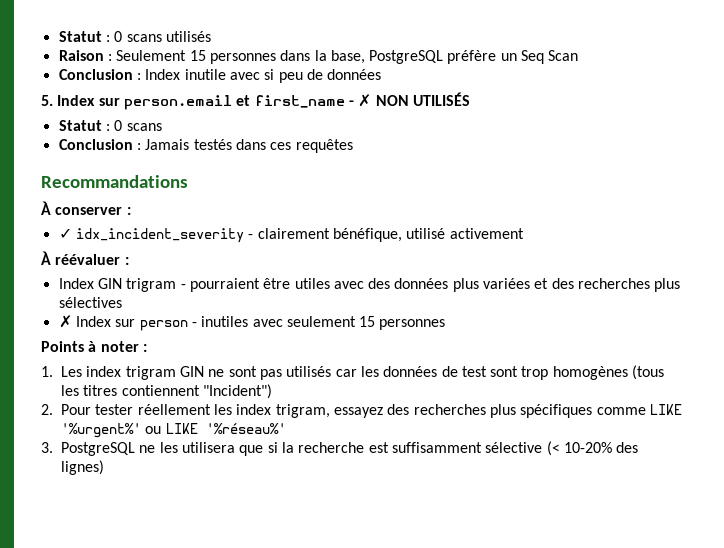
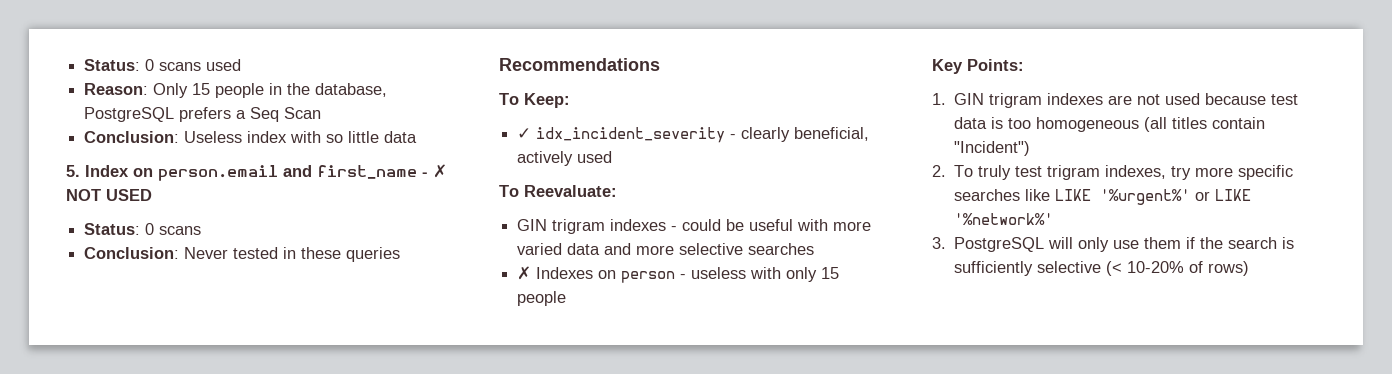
- Statut : 0 scans utilisés
- Raison : Seulement 15 personnes dans la base, PostgreSQL préfère un Seq Scan
- Conclusion : Index inutile avec si peu de données
- 5. Index sur person.email et first_name - ✗ NON UTILISÉS
- Statut : 0 scans
- Conclusion : Jamais testés dans ces requêtes
- Recommandations
- À conserver :
- ✓ idx_incident_severity - clairement bénéfique, utilisé activement
- À réévaluer :
- Index GIN trigram - pourraient être utiles avec des données plus variées et des recherches plus sélectives
- ✗ Index sur person - inutiles avec seulement 15 personnes
- Points à noter :
- 1. Les index trigram GIN ne sont pas utilisés car les données de test sont trop homogènes (tous les titres contiennent "Incident")
- 2. Pour tester réellement les index trigram, essayez des recherches plus spécifiques comme LIKE '%urgent%' ou LIKE '%réseau%'
- 3. PostgreSQL ne les utilisera que si la recherche est suffisamment sélective (< 10-20% des lignes)
+ Status: 0 scans used
+ Reason: Only 15 people in the database, PostgreSQL prefers a Seq Scan
+ Conclusion: Useless index with so little data
+ 5. Index on person.email and first_name - ✗ NOT USED
+ Status: 0 scans
+ Conclusion: Never tested in these queries
+ Recommendations
+ To Keep:
+ ✓ idx_incident_severity - clearly beneficial, actively used
+ To Reevaluate:
+ GIN trigram indexes - could be useful with more varied data and more selective searches
+ ✗ Indexes on person - useless with only 15 people
+ Key Points:
+ 1. GIN trigram indexes are not used because test data is too homogeneous (all titles contain "Incident")
+ 2. To truly test trigram indexes, try more specific searches like LIKE '%urgent%' or LIKE '%network%'
+ 3. PostgreSQL will only use them if the search is sufficiently selective (< 10-20% of rows)

